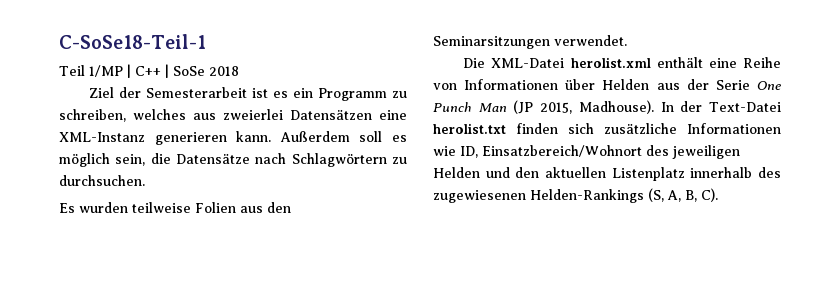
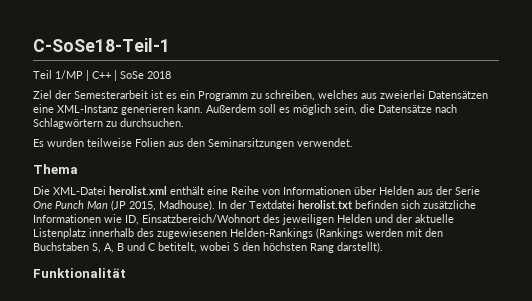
+ Thema
- In der Text-Datei herolist.txt finden sich zusätzliche Informationen wie ID, Einsatzbereich/Wohnort des jeweiligen Helden und den aktuellen Listenplatz innerhalb des zugewiesenen Helden-Rankings (S, A, B, C).
+ In der Textdatei herolist.txt befinden sich zusätzliche Informationen wie ID, Einsatzbereich/Wohnort des jeweiligen Helden und der aktuelle Listenplatz innerhalb des zugewiesenen Helden-Rankings (Rankings werden mit den Buchstaben S, A, B und C betitelt, wobei S den höchsten Rang darstellt).
+ Funktionalität

